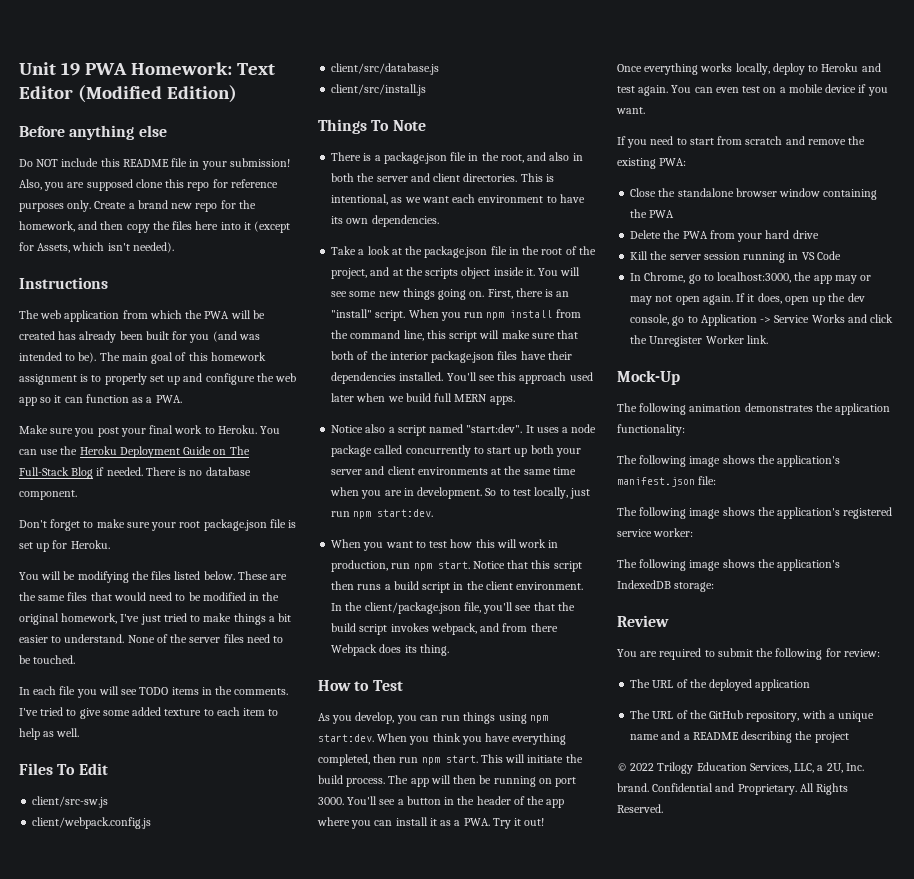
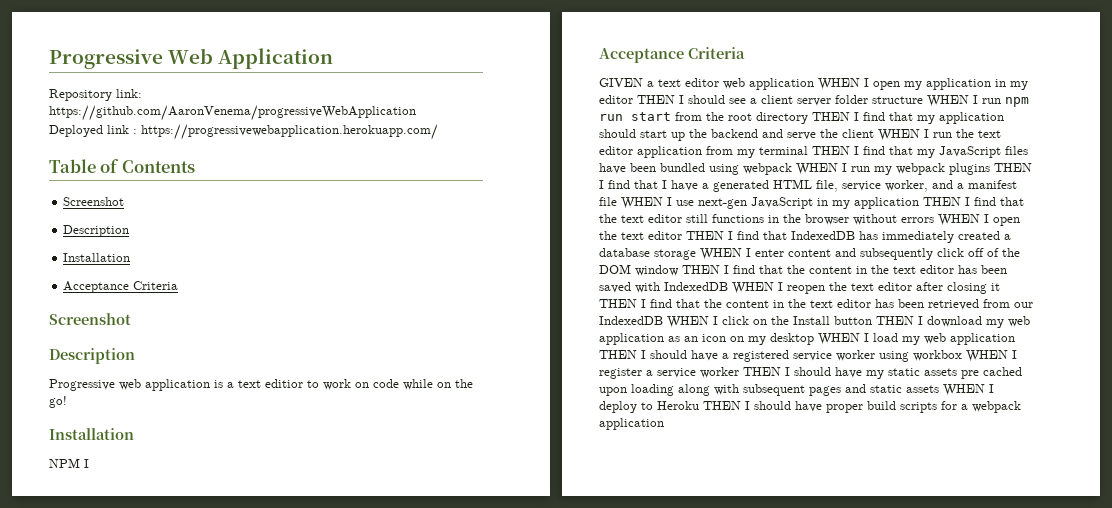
- Unit 19 PWA Homework: Text Editor (Modified Edition)
- Before anything else
- Do NOT include this README file in your submission! Also, you are supposed clone this repo for reference purposes only. Create a brand new repo for the homework, and then copy the files here into it (except for Assets, which isn't needed).
- Instructions
- The web application from which the PWA will be created has already been built for you (and was intended to be). The main goal of this homework assignment is to properly set up and configure the web app so it can function as a PWA.
- Make sure you post your final work to Heroku. You can use the Heroku Deployment Guide on The Full-Stack Blog if needed. There is no database component.
- Don't forget to make sure your root package.json file is set up for Heroku.
- You will be modifying the files listed below. These are the same files that would need to be modified in the original homework, I've just tried to make things a bit easier to understand. None of the server files need to be touched.
- In each file you will see TODO items in the comments. I've tried to give some added texture to each item to help as well.
- Files To Edit
- client/src-sw.js
- client/webpack.config.js
- client/src/database.js
- client/src/install.js
- Things To Note
- There is a package.json file in the root, and also in both the server and client directories. This is intentional, as we want each environment to have its own dependencies.
- Take a look at the package.json file in the root of the project, and at the scripts object inside it. You will see some new things going on. First, there is an "install" script. When you run npm install from the command line, this script will make sure that both of the interior package.json files have their dependencies installed. You'll see this approach used later when we build full MERN apps.
- Notice also a script named "start:dev". It uses a node package called concurrently to start up both your server and client environments at the same time when you are in development. So to test locally, just run npm start:dev.
- When you want to test how this will work in production, run npm start. Notice that this script then runs a build script in the client environment. In the client/package.json file, you'll see that the build script invokes webpack, and from there Webpack does its thing.
- How to Test
- As you develop, you can run things using npm start:dev. When you think you have everything completed, then run npm start. This will initiate the build process. The app will then be running on port 3000. You'll see a button in the header of the app where you can install it as a PWA. Try it out!
- Once everything works locally, deploy to Heroku and test again. You can even test on a mobile device if you want.
- If you need to start from scratch and remove the existing PWA:
- Close the standalone browser window containing the PWA
- Delete the PWA from your hard drive
- Kill the server session running in VS Code
- In Chrome, go to localhost:3000, the app may or may not open again. If it does, open up the dev console, go to Application -> Service Works and click the Unregister Worker link.
- Mock-Up
- The following animation demonstrates the application functionality:
- The following image shows the application's manifest.json file:
- The following image shows the application's registered service worker:
- The following image shows the application's IndexedDB storage:
- Review
- You are required to submit the following for review:
- The URL of the deployed application
- The URL of the GitHub repository, with a unique name and a README describing the project
- © 2022 Trilogy Education Services, LLC, a 2U, Inc. brand. Confidential and Proprietary. All Rights Reserved.
+ Progressive Web Application
+ Repository link: https://github.com/AaronVenema/progressiveWebApplication
+ Deployed link : https://progressivewebapplication.herokuapp.com/
+ Table of Contents
+ Screenshot
+ Description
+ Installation
+ Acceptance Criteria
+ Screenshot
+ Description
+ Progressive web application is a text editior to work on code while on the go!
+ Installation
+ NPM I
+ Acceptance Criteria
+ GIVEN a text editor web application WHEN I open my application in my editor THEN I should see a client server folder structure WHEN I run npm run start from the root directory THEN I find that my application should start up the backend and serve the client WHEN I run the text editor application from my terminal THEN I find that my JavaScript files have been bundled using webpack WHEN I run my webpack plugins THEN I find that I have a generated HTML file, service worker, and a manifest file WHEN I use next-gen JavaScript in my application THEN I find that the text editor still functions in the browser without errors WHEN I open the text editor THEN I find that IndexedDB has immediately created a database storage WHEN I enter content and subsequently click off of the DOM window THEN I find that the content in the text editor has been saved with IndexedDB WHEN I reopen the text editor after closing it THEN I find that the content in the text editor has been retrieved from our IndexedDB WHEN I click on the Install button THEN I download my web application as an icon on my desktop WHEN I load my web application THEN I should have a registered service worker using workbox WHEN I register a service worker THEN I should have my static assets pre cached upon loading along with subsequent pages and static assets WHEN I deploy to Heroku THEN I should have proper build scripts for a webpack application

